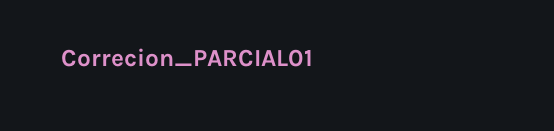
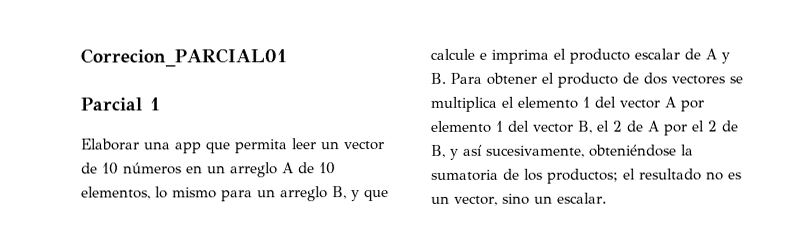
+ Parcial 1
+ Elaborar una app que permita leer un vector de 10 números en un arreglo A de 10 elementos, lo mismo para un arreglo B, y que calcule e imprima el producto escalar de A y B. Para obtener el producto de dos vectores se multiplica el elemento 1 del vector A por elemento 1 del vector B, el 2 de A por el 2 de B, y así sucesivamente, obteniéndose la sumatoria de los productos; el resultado no es un vector, sino un escalar.

